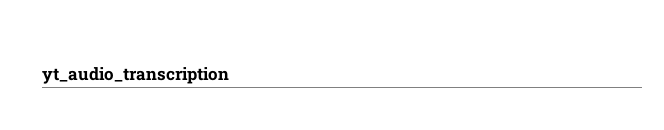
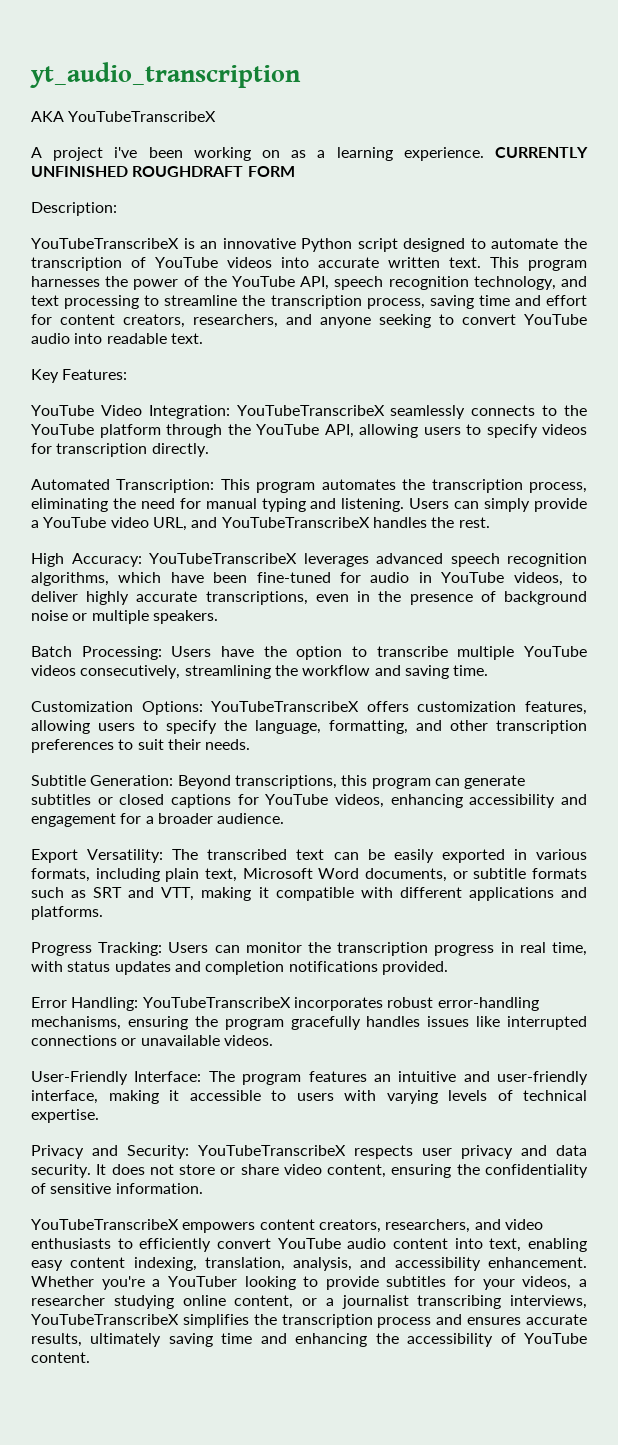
+ AKA YouTubeTranscribeX
+ A project i've been working on as a learning experience. CURRENTLY UNFINISHED ROUGHDRAFT FORM
+ Description:
+ YouTubeTranscribeX is an innovative Python script designed to automate the transcription of YouTube videos into accurate written text. This program harnesses the power of the YouTube API, speech recognition technology, and text processing to streamline the transcription process, saving time and effort for content creators, researchers, and anyone seeking to convert YouTube audio into readable text.
+ Key Features:
+ YouTube Video Integration: YouTubeTranscribeX seamlessly connects to the YouTube platform through the YouTube API, allowing users to specify videos for transcription directly.
+ Automated Transcription: This program automates the transcription process, eliminating the need for manual typing and listening. Users can simply provide a YouTube video URL, and YouTubeTranscribeX handles the rest.
+ High Accuracy: YouTubeTranscribeX leverages advanced speech recognition algorithms, which have been fine-tuned for audio in YouTube videos, to deliver highly accurate transcriptions, even in the presence of background noise or multiple speakers.
+ Batch Processing: Users have the option to transcribe multiple YouTube videos consecutively, streamlining the workflow and saving time.
+ Customization Options: YouTubeTranscribeX offers customization features, allowing users to specify the language, formatting, and other transcription preferences to suit their needs.
+ Subtitle Generation: Beyond transcriptions, this program can generate subtitles or closed captions for YouTube videos, enhancing accessibility and engagement for a broader audience.
+ Export Versatility: The transcribed text can be easily exported in various formats, including plain text, Microsoft Word documents, or subtitle formats such as SRT and VTT, making it compatible with different applications and platforms.
+ Progress Tracking: Users can monitor the transcription progress in real time, with status updates and completion notifications provided.
+ Error Handling: YouTubeTranscribeX incorporates robust error-handling mechanisms, ensuring the program gracefully handles issues like interrupted connections or unavailable videos.
+ User-Friendly Interface: The program features an intuitive and user-friendly interface, making it accessible to users with varying levels of technical expertise.
+ Privacy and Security: YouTubeTranscribeX respects user privacy and data security. It does not store or share video content, ensuring the confidentiality of sensitive information.
+ YouTubeTranscribeX empowers content creators, researchers, and video enthusiasts to efficiently convert YouTube audio content into text, enabling easy content indexing, translation, analysis, and accessibility enhancement. Whether you're a YouTuber looking to provide subtitles for your videos, a researcher studying online content, or a journalist transcribing interviews, YouTubeTranscribeX simplifies the transcription process and ensures accurate results, ultimately saving time and enhancing the accessibility of YouTube content.

